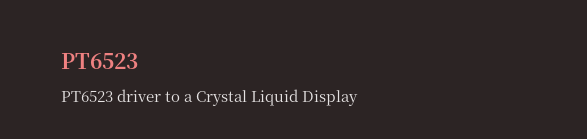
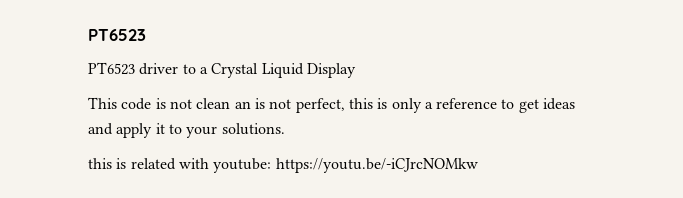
+ This code is not clean an is not perfect, this is only a reference to get ideas and apply it to your solutions.
+ this is related with youtube: https://youtu.be/-iCJrcNOMkw

